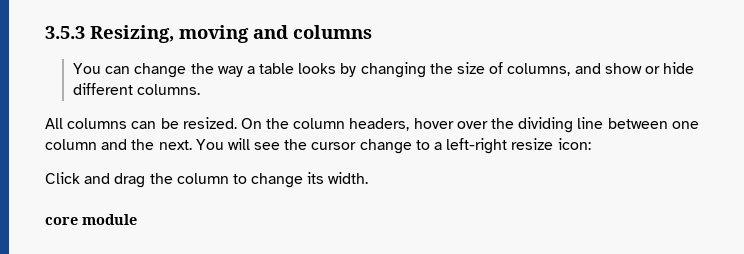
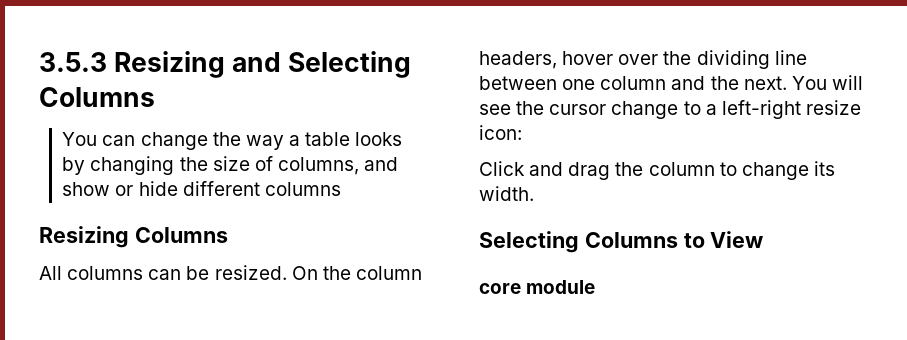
- 3.5.3 Resizing, moving and columns
+ 3.5.3 Resizing and Selecting Columns
- You can change the way a table looks by changing the size of columns, and show or hide different columns.
+ You can change the way a table looks by changing the size of columns, and show or hide different columns
+ Resizing Columns
+ Selecting Columns to View

